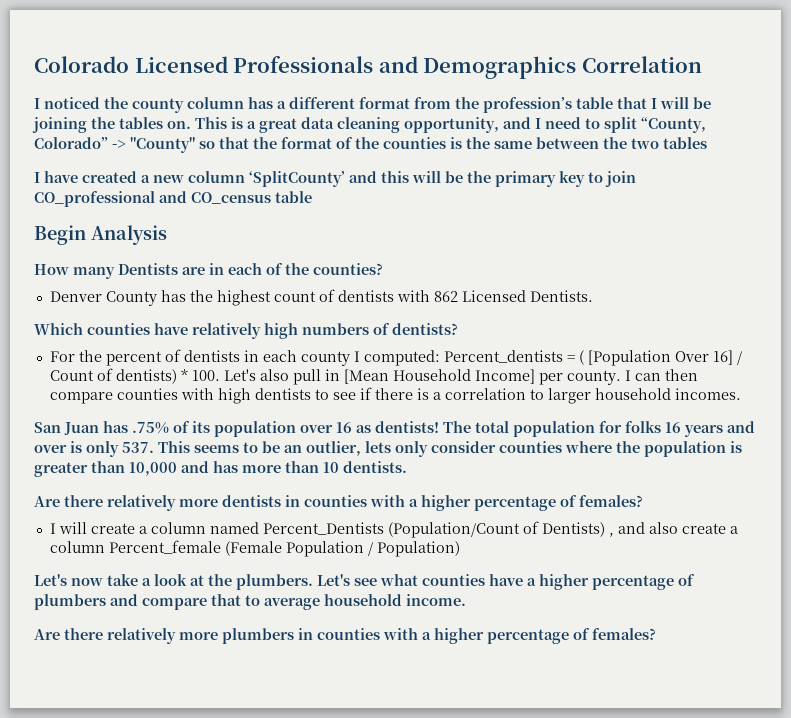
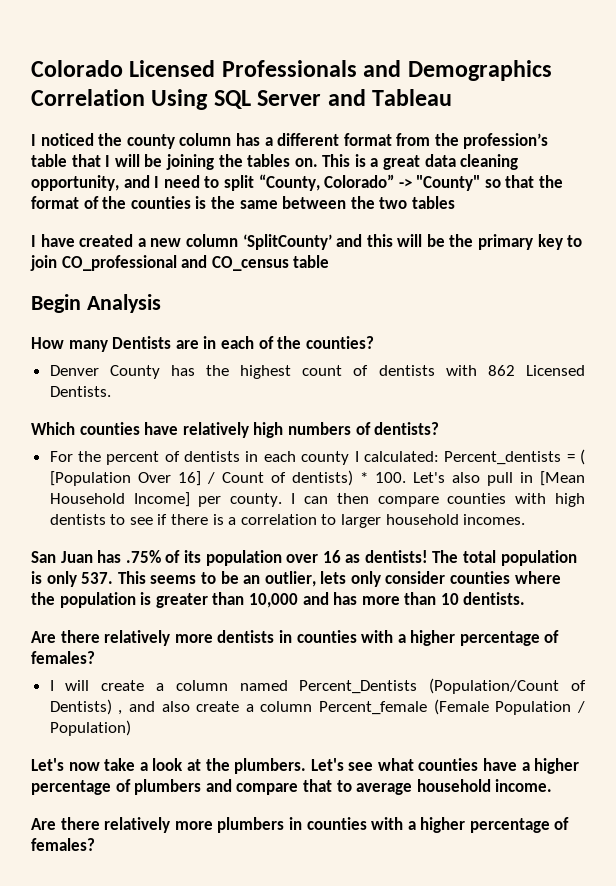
- Colorado Licensed Professionals and Demographics Correlation
+ Colorado Licensed Professionals and Demographics Correlation Using SQL Server and Tableau
- For the percent of dentists in each county I computed: Percent_dentists = ( [Population Over 16] / Count of dentists) * 100. Let's also pull in [Mean Household Income] per county.
+ For the percent of dentists in each county I calculated: Percent_dentists = ( [Population Over 16] / Count of dentists) * 100. Let's also pull in [Mean Household Income] per county.
- The total population for folks 16 years and over is only 537. This seems to be an outlier, lets only consider counties where the population is greater than 10,000 and has more than 10 dentists.
+ The total population is only 537. This seems to be an outlier, lets only consider counties where the population is greater than 10,000 and has more than 10 dentists.

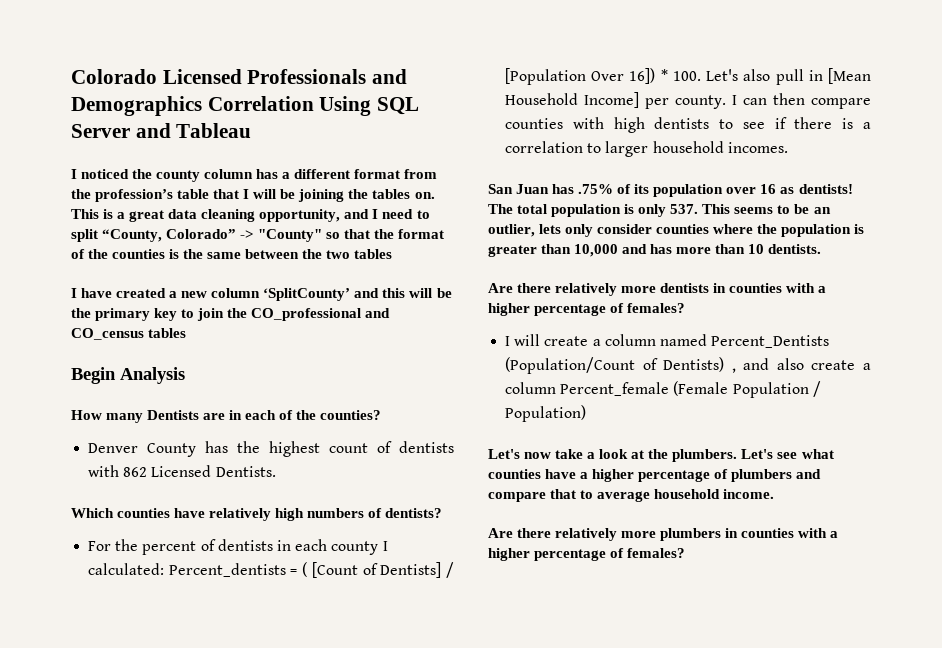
- I have created a new column ‘SplitCounty’ and this will be the primary key to join CO_professional and CO_census table
+ I have created a new column ‘SplitCounty’ and this will be the primary key to join the CO_professional and CO_census tables
- For the percent of dentists in each county I calculated: Percent_dentists = ( [Population Over 16] / Count of dentists) * 100. Let's also pull in [Mean Household Income] per county.
+ For the percent of dentists in each county I calculated: Percent_dentists = ( [Count of Dentists] / [Population Over 16]) * 100. Let's also pull in [Mean Household Income] per county.

